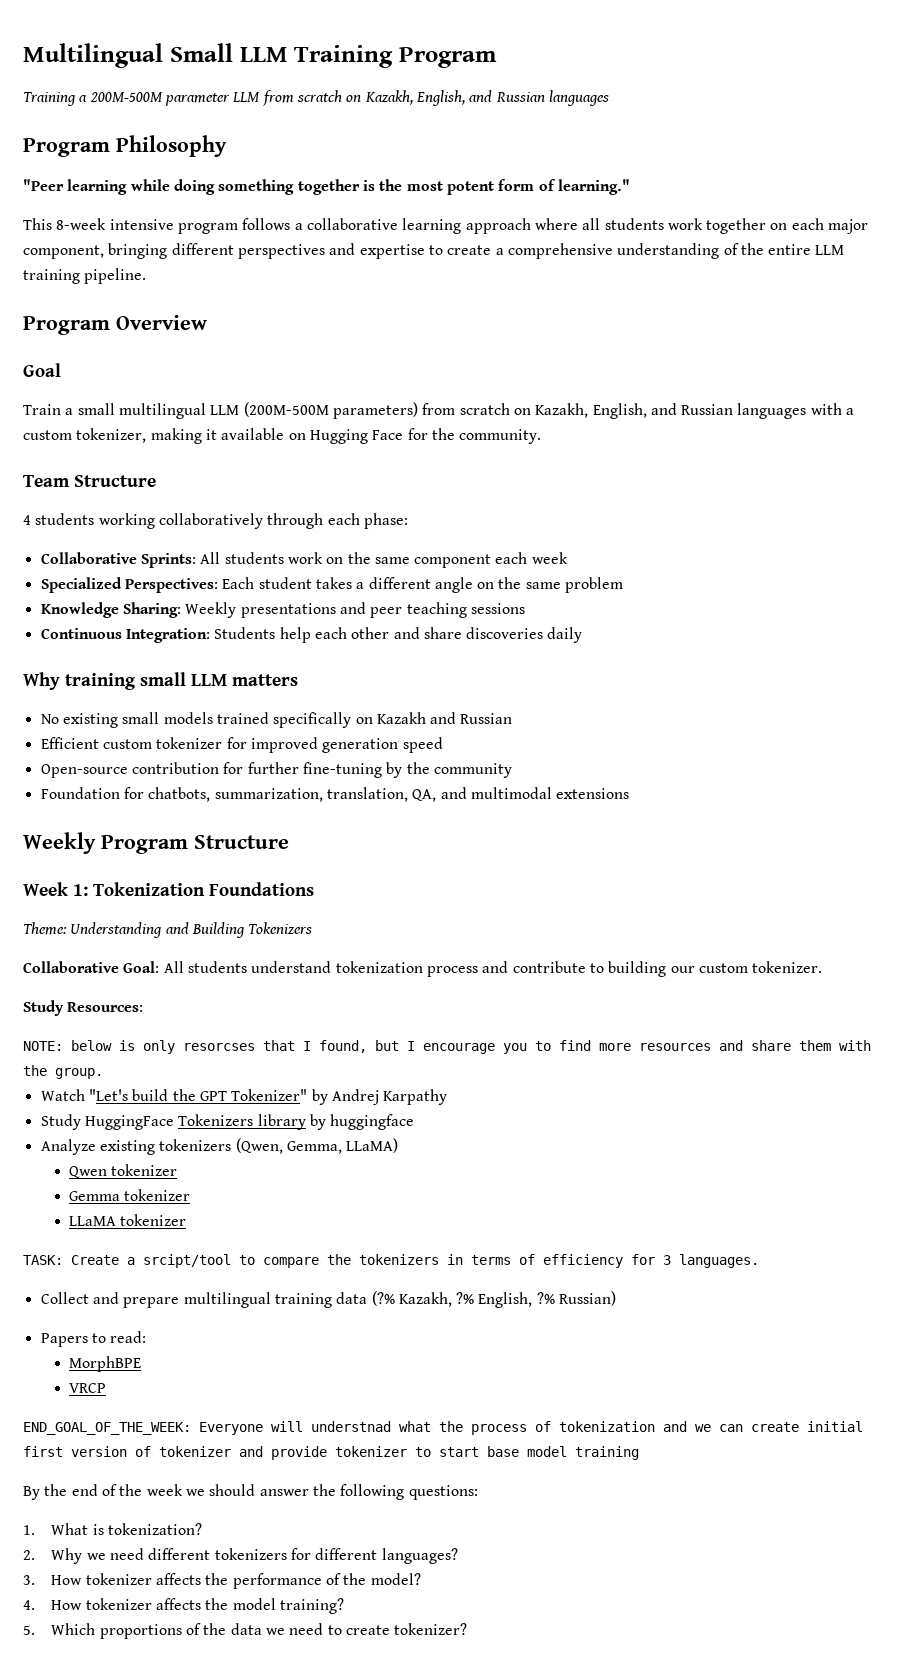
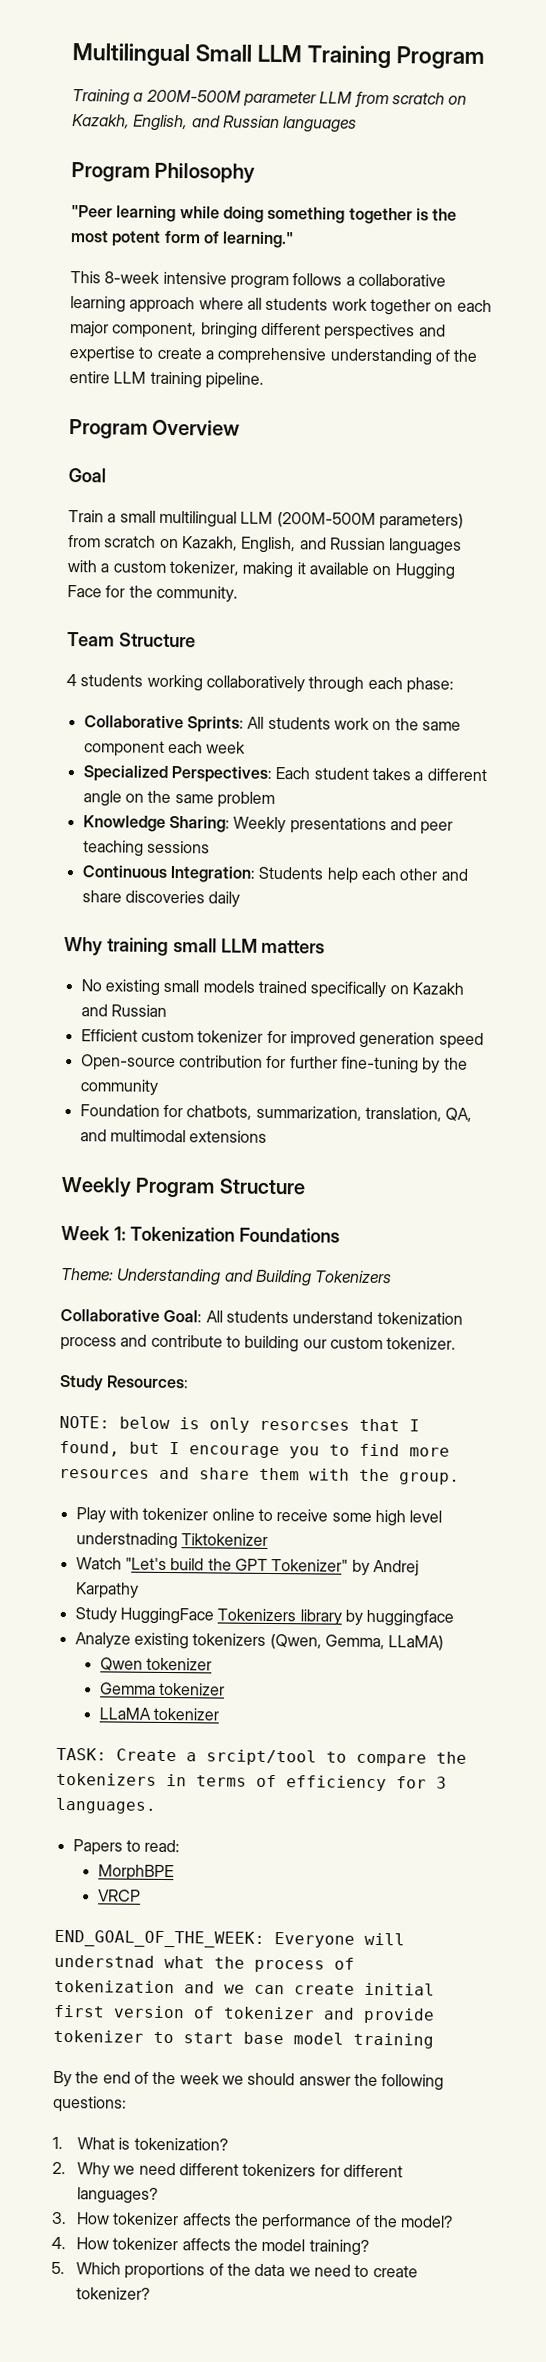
+ Play with tokenizer online to receive some high level understnading Tiktokenizer
- Collect and prepare multilingual training data (?% Kazakh, ?% English, ?% Russian)

